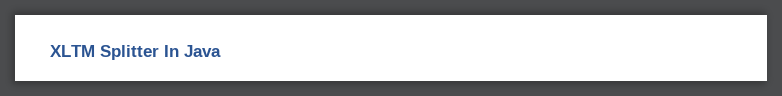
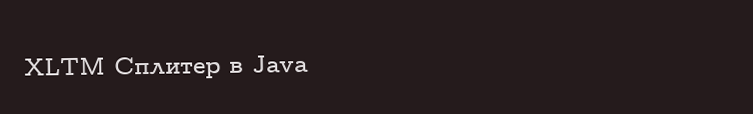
- XLTM Splitter In Java
+ XLTM Сплитер в Java

